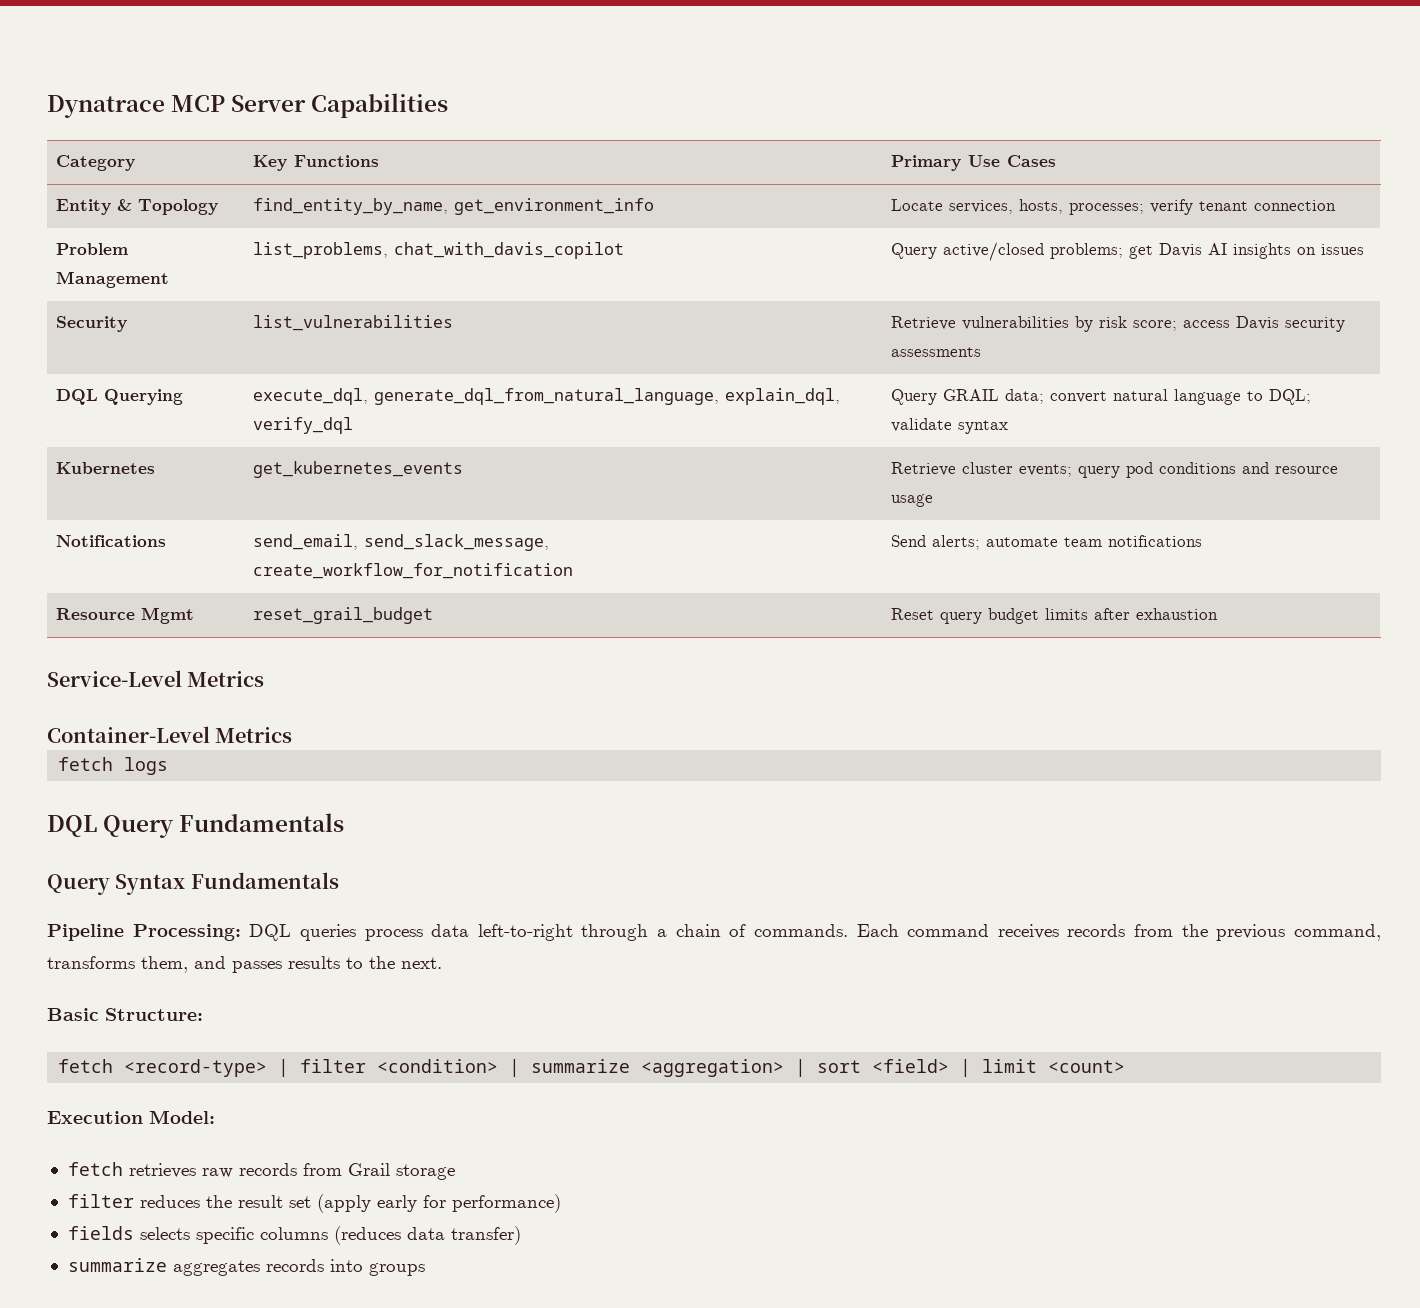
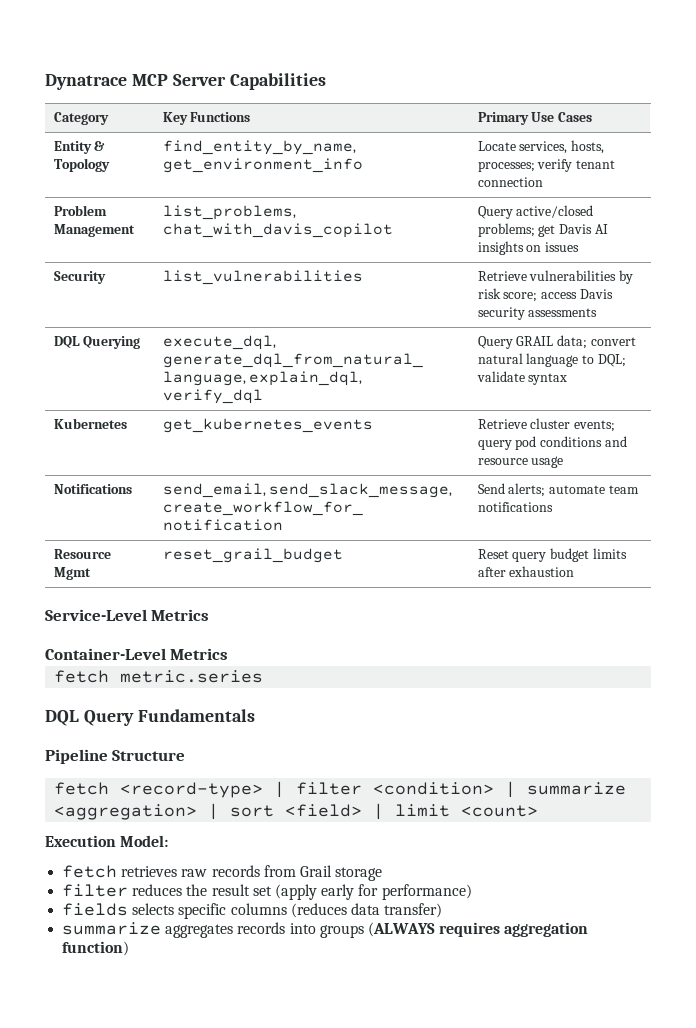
- fetch logs
+ fetch metric.series
- Query Syntax Fundamentals
- Pipeline Processing: DQL queries process data left-to-right through a chain of commands. Each command receives records from the previous command, transforms them, and passes results to the next.
- Basic Structure:
+ Pipeline Structure
- summarize aggregates records into groups
+ summarize aggregates records into groups (ALWAYS requires aggregation function)

